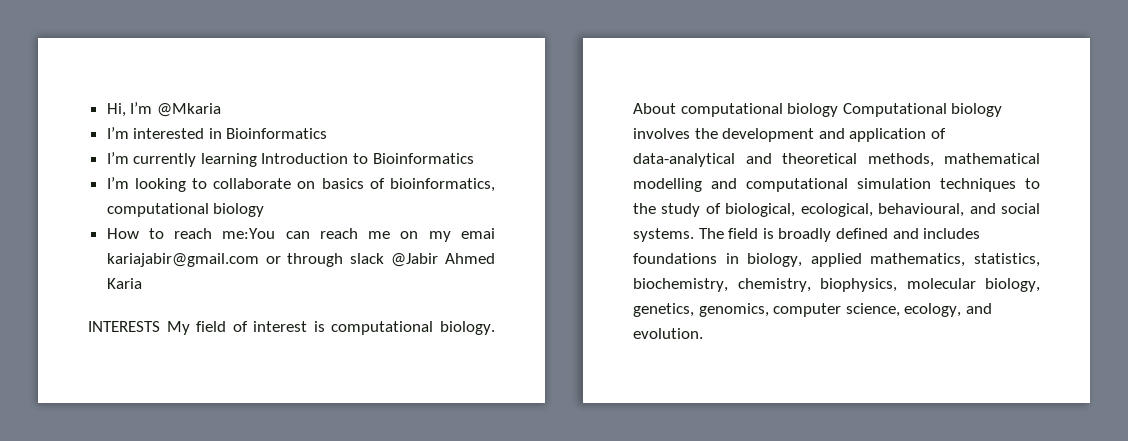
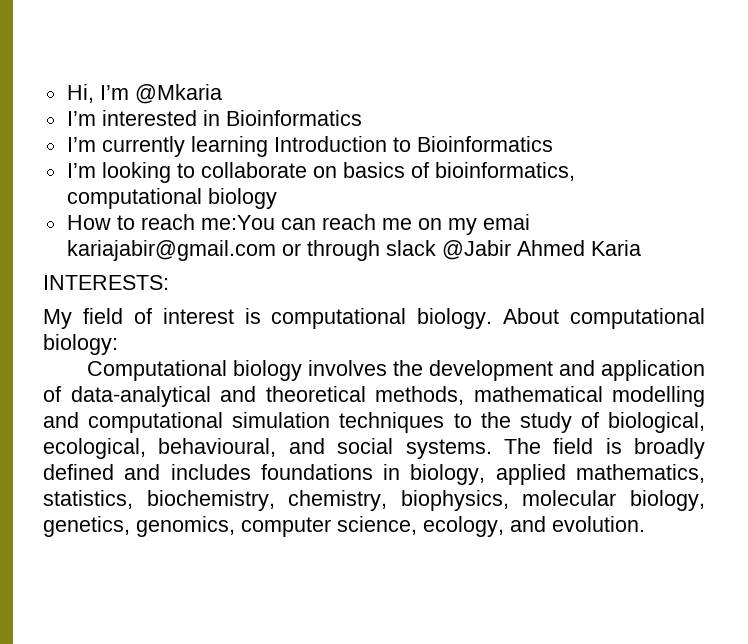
- INTERESTS My field of interest is computational biology.
+ INTERESTS:
+ My field of interest is computational biology.
- About computational biology Computational biology involves the development and application of data-analytical and theoretical methods, mathematical modelling and computational simulation techniques to the study of biological, ecological, behavioural, and social systems.
+ About computational biology:
+ Computational biology involves the development and application of data-analytical and theoretical methods, mathematical modelling and computational simulation techniques to the study of biological, ecological, behavioural, and social systems.

